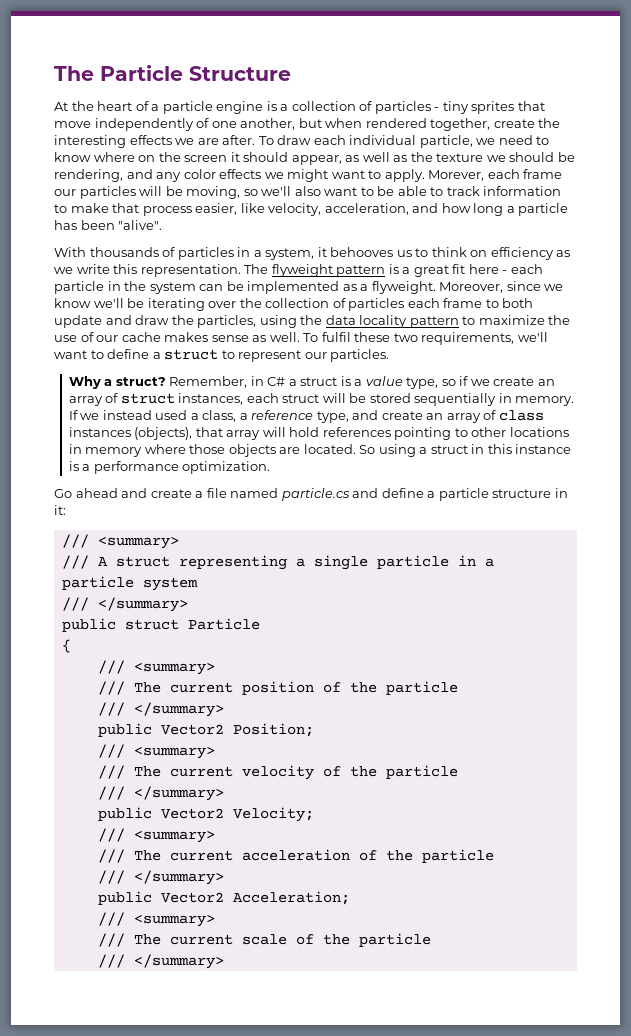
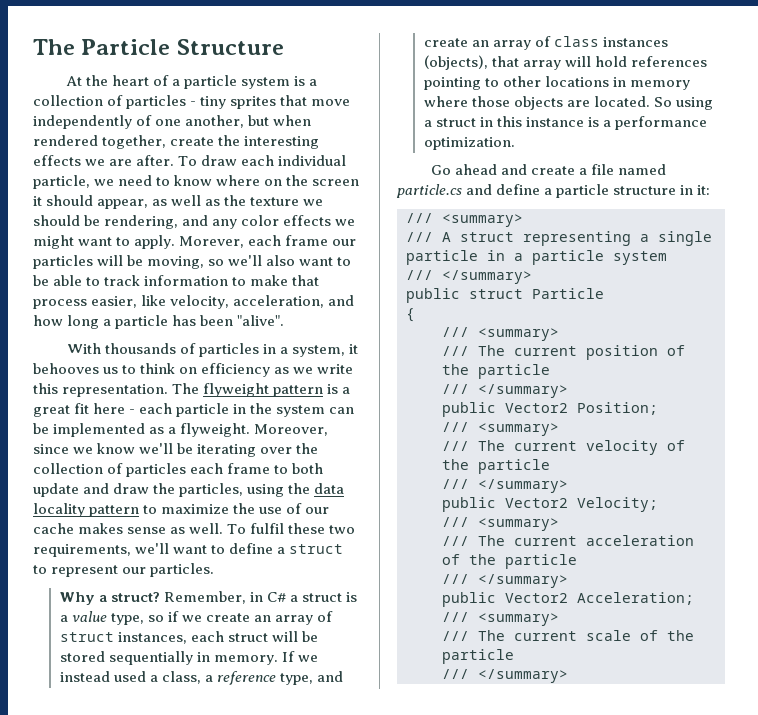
- At the heart of a particle engine is a collection of particles - tiny sprites that move independently of one another, but when rendered together, create the interesting effects we are after.
+ At the heart of a particle system is a collection of particles - tiny sprites that move independently of one another, but when rendered together, create the interesting effects we are after.

